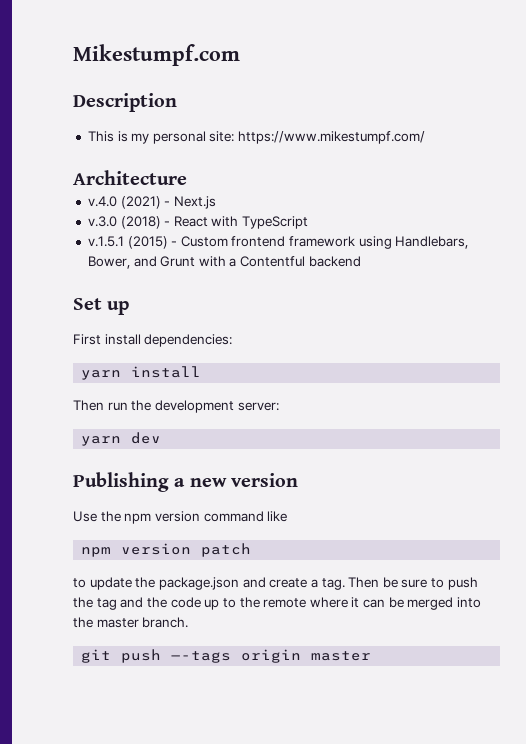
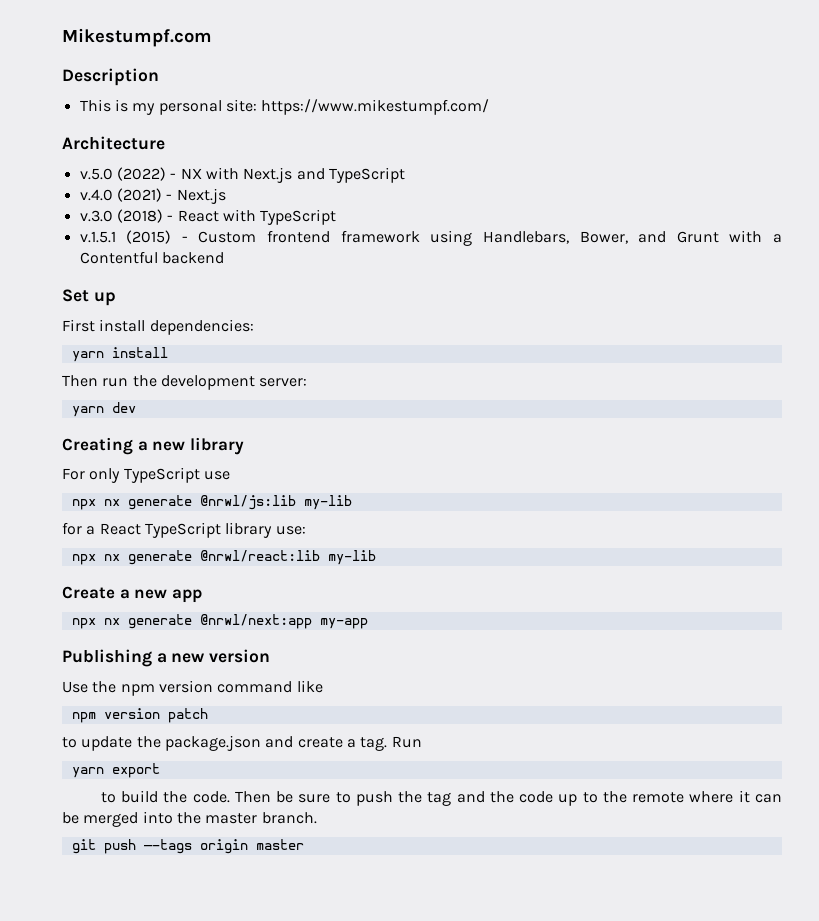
+ v.5.0 (2022) - NX with Next.js and TypeScript
+ Creating a new library
+ For only TypeScript use
+ npx nx generate @nrwl/js:lib my-lib
+ for a React TypeScript library use:
+ npx nx generate @nrwl/react:lib my-lib
+ Create a new app
+ npx nx generate @nrwl/next:app my-app
+ Run
+ yarn export
+ to build the code.

